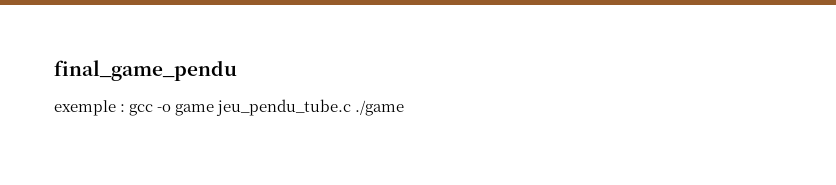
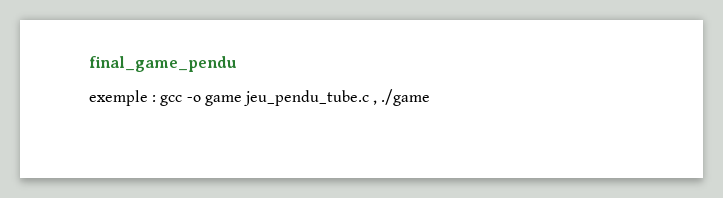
- exemple : gcc -o game jeu_pendu_tube.c ./game
+ exemple : gcc -o game jeu_pendu_tube.c , ./game

